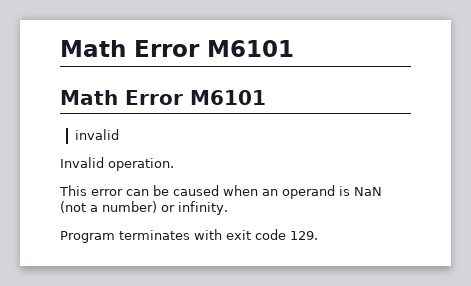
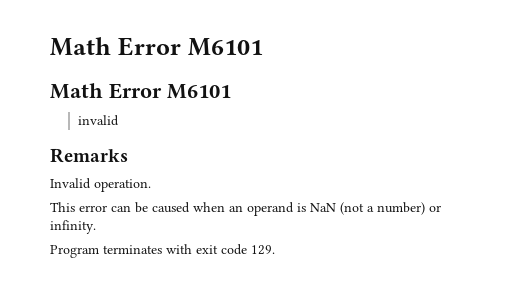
+ Remarks

